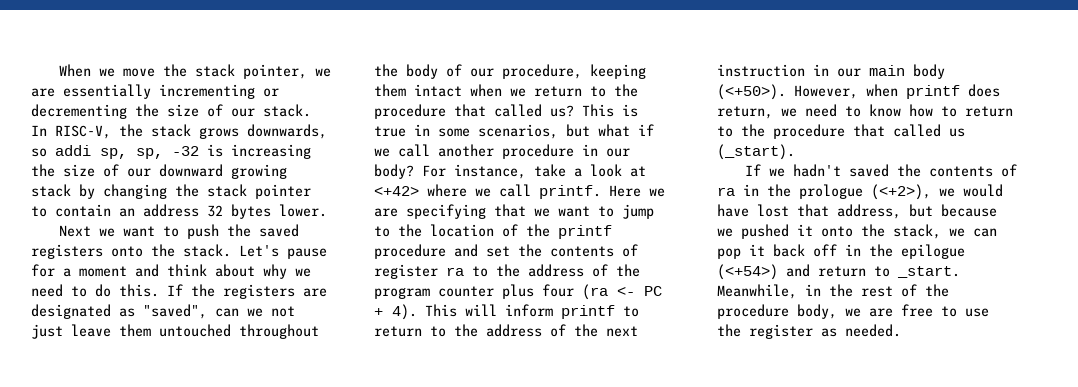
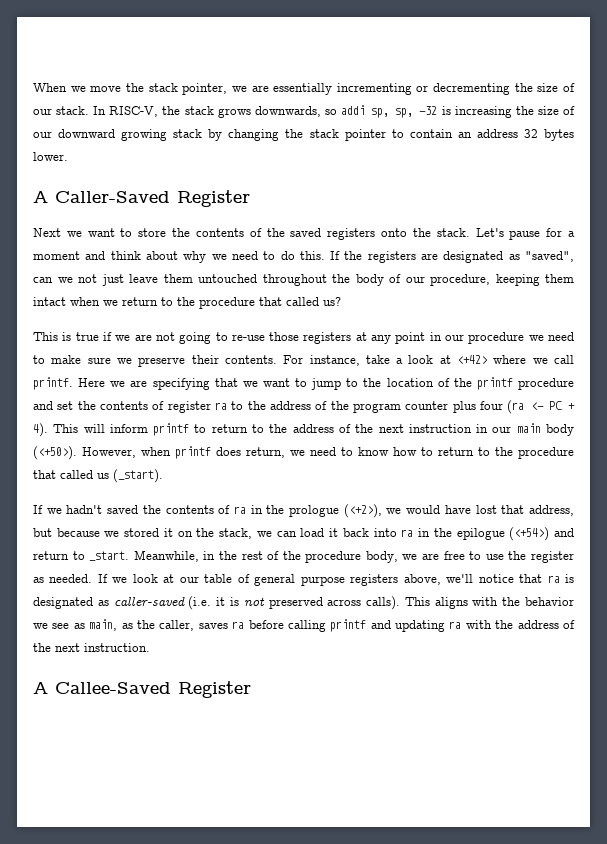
+ A Caller-Saved Register
- Next we want to push the saved registers onto the stack.
+ Next we want to store the contents of the saved registers onto the stack.
- If the registers are designated as "saved", can we not just leave them untouched throughout the body of our procedure, keeping them intact when we return to the procedure that called us? This is true in some scenarios, but what if we call another procedure in our body?
+ If the registers are designated as "saved", can we not just leave them untouched throughout the body of our procedure, keeping them intact when we return to the procedure that called us?
+ This is true if we are not going to re-use those registers at any point in our procedure we need to make sure we preserve their contents.
- If we hadn't saved the contents of ra in the prologue (<+2>), we would have lost that address, but because we pushed it onto the stack, we can pop it back off in the epilogue (<+54>) and return to _start.
+ If we hadn't saved the contents of ra in the prologue (<+2>), we would have lost that address, but because we stored it on the stack, we can load it back into ra in the epilogue (<+54>) and return to _start.
+ If we look at our table of general purpose registers above, we'll notice that ra is designated as caller-saved (i.e. it is not preserved across calls). This aligns with the behavior we see as main, as the caller, saves ra before calling printf and updating ra with the address of the next instruction.
+ A Callee-Saved Register

